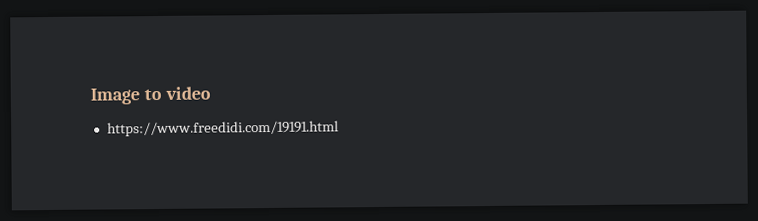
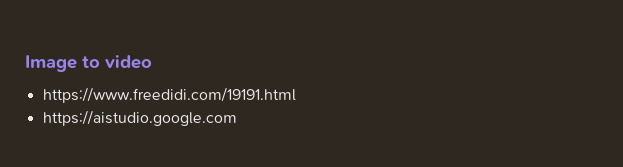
+ https://aistudio.google.com

